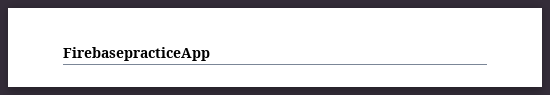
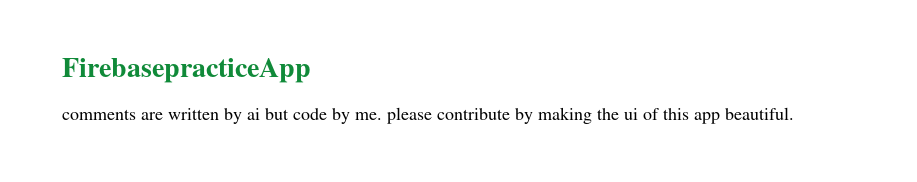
+ comments are written by ai but code by me. please contribute by making the ui of this app beautiful.

